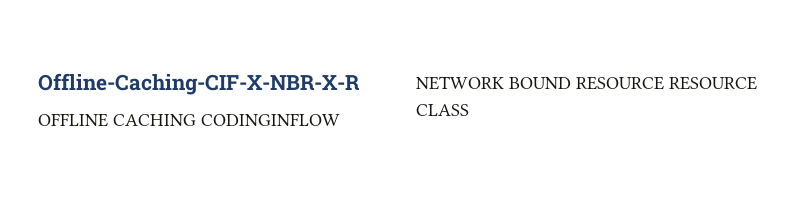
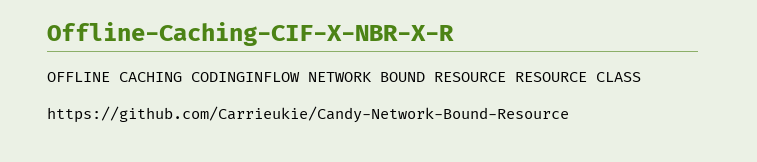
+ https://github.com/Carrieukie/Candy-Network-Bound-Resource

